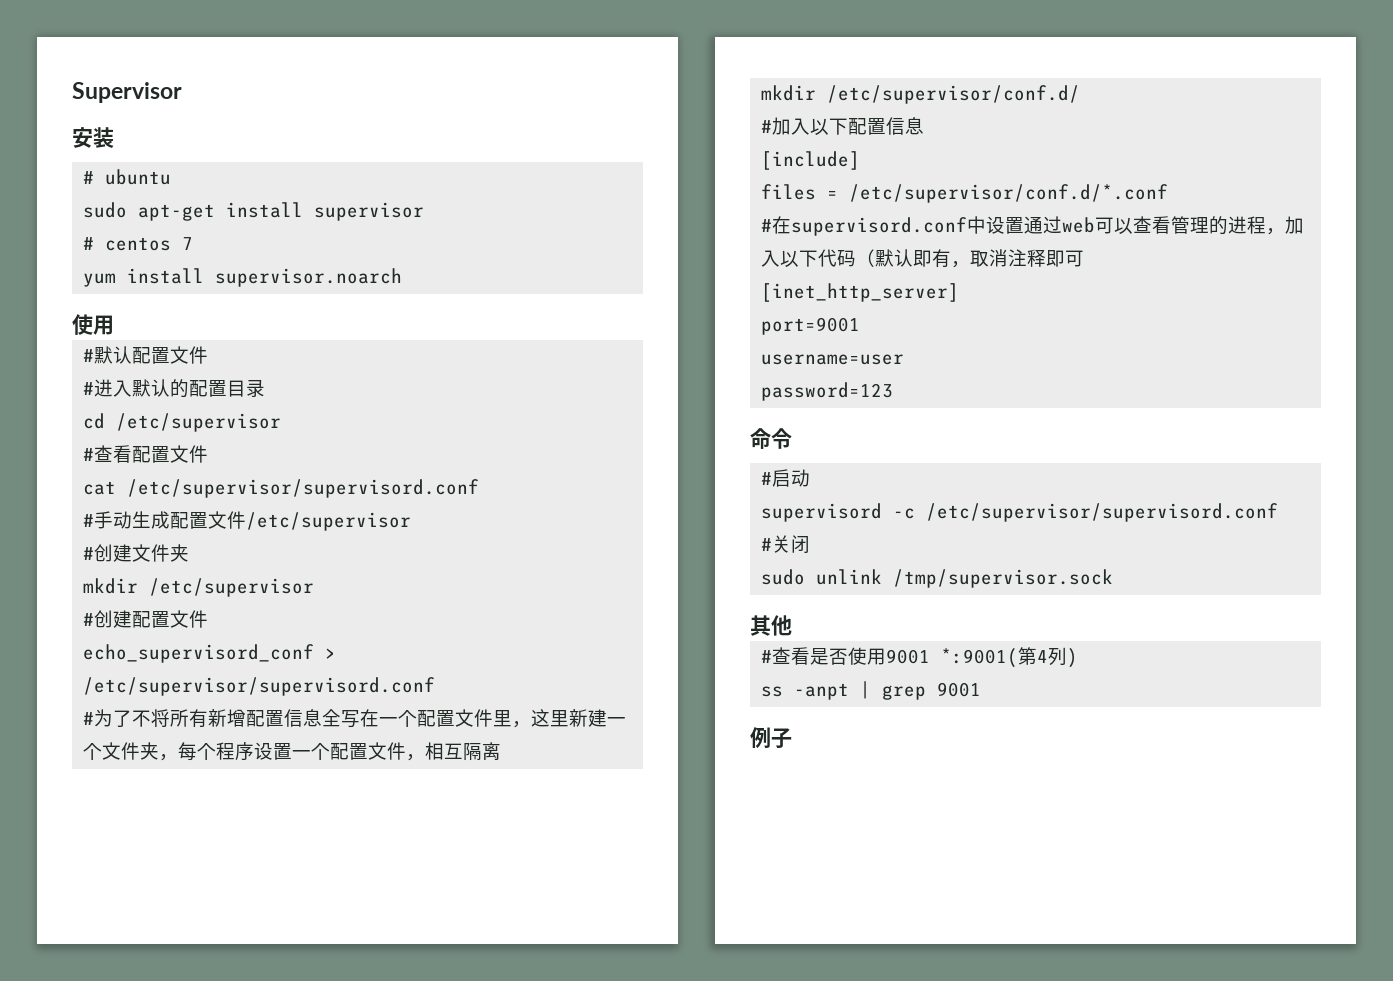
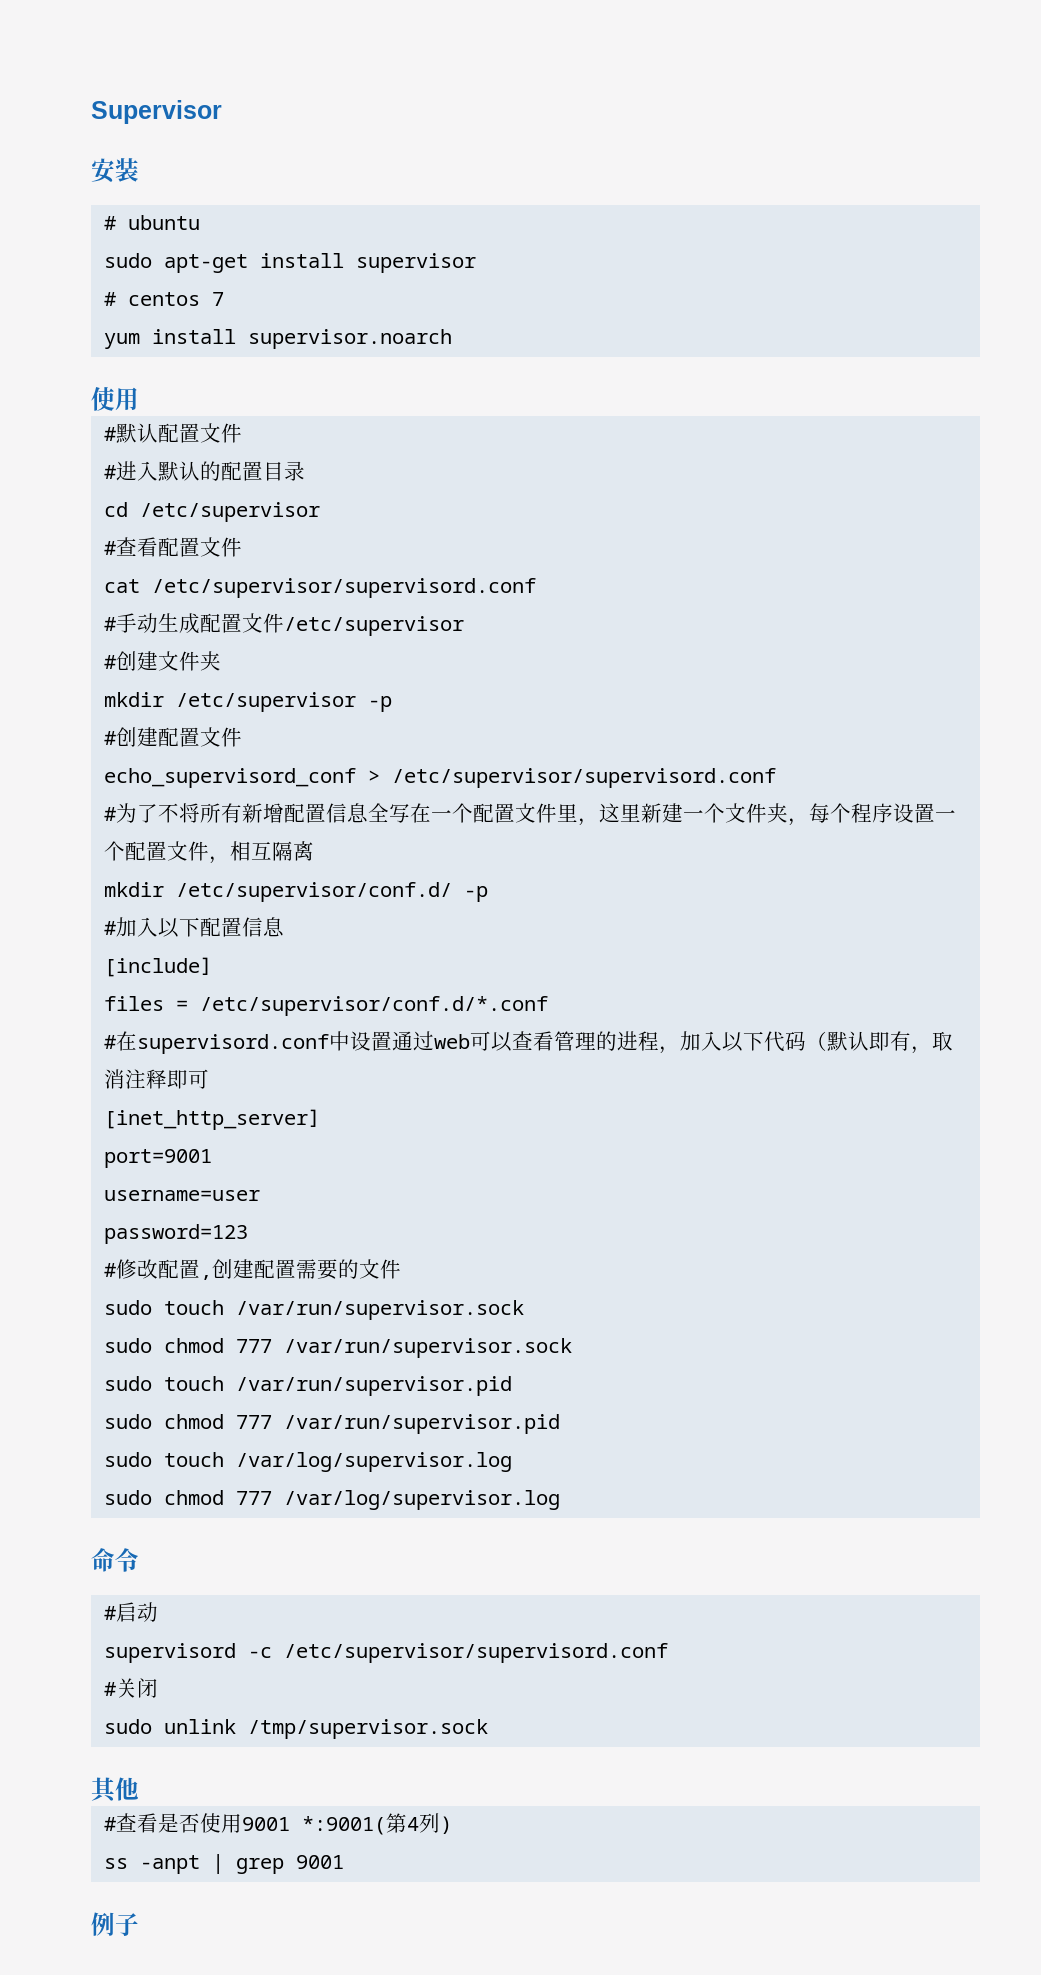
- mkdir /etc/supervisor
+ mkdir /etc/supervisor -p
- mkdir /etc/supervisor/conf.d/
+ mkdir /etc/supervisor/conf.d/ -p
+ #修改配置,创建配置需要的文件
+ sudo touch /var/run/supervisor.sock
+ sudo chmod 777 /var/run/supervisor.sock
+ sudo touch /var/run/supervisor.pid
+ sudo chmod 777 /var/run/supervisor.pid
+ sudo touch /var/log/supervisor.log
+ sudo chmod 777 /var/log/supervisor.log

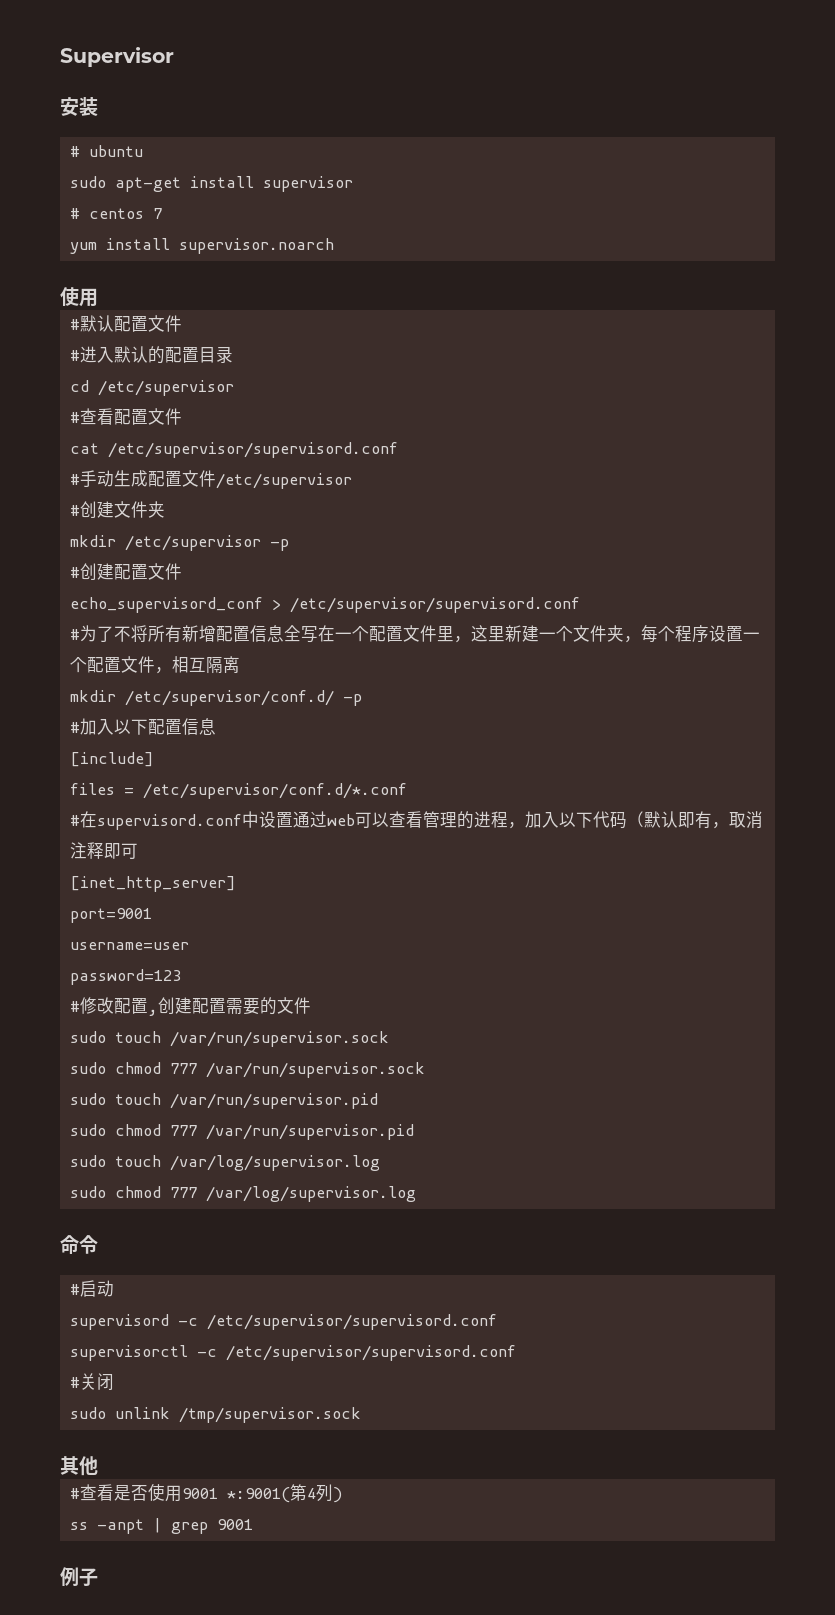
+ supervisorctl -c /etc/supervisor/supervisord.conf

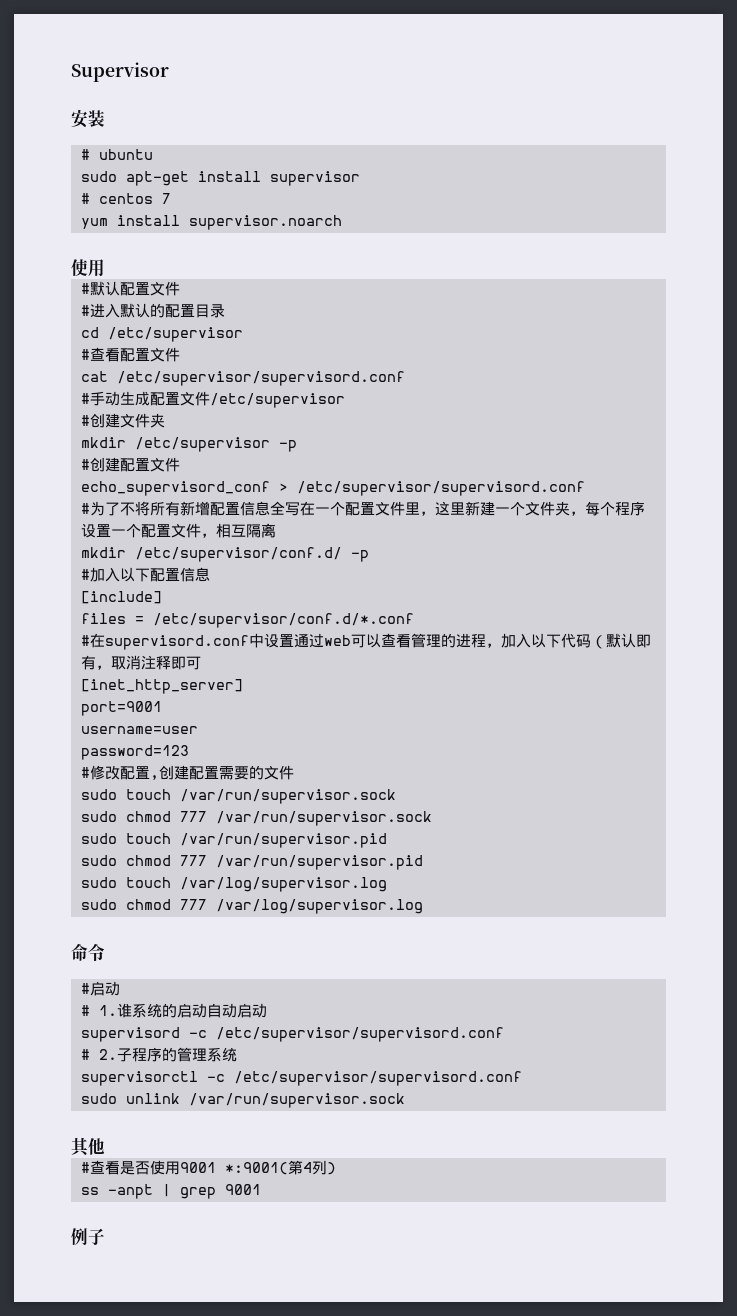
+ # 1.谁系统的启动自动启动
  supervisord -c /etc/supervisor/supervisord.conf
+ # 2.子程序的管理系统
- #关闭
- sudo unlink /tmp/supervisor.sock
+ sudo unlink /var/run/supervisor.sock

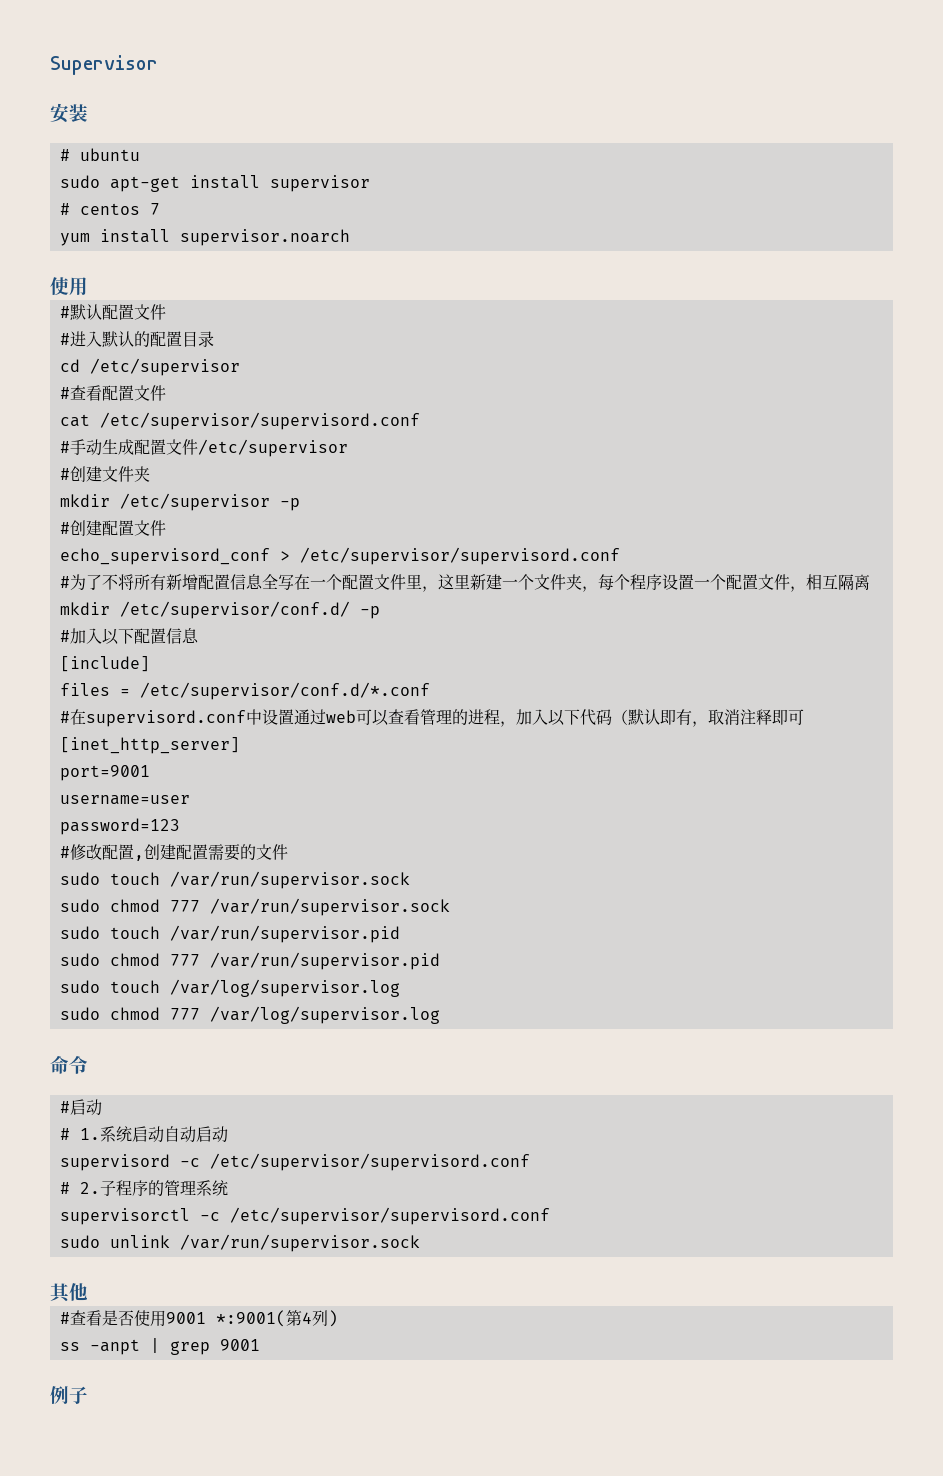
- # 1.谁系统的启动自动启动
+ # 1.系统启动自动启动

